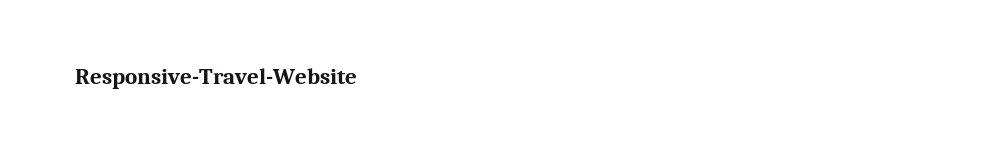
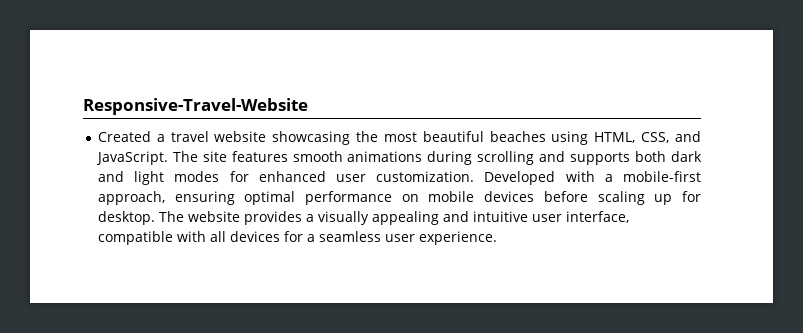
+ Created a travel website showcasing the most beautiful beaches using HTML, CSS, and JavaScript. The site features smooth animations during scrolling and supports both dark and light modes for enhanced user customization. Developed with a mobile-first approach, ensuring optimal performance on mobile devices before scaling up for desktop. The website provides a visually appealing and intuitive user interface, compatible with all devices for a seamless user experience.

